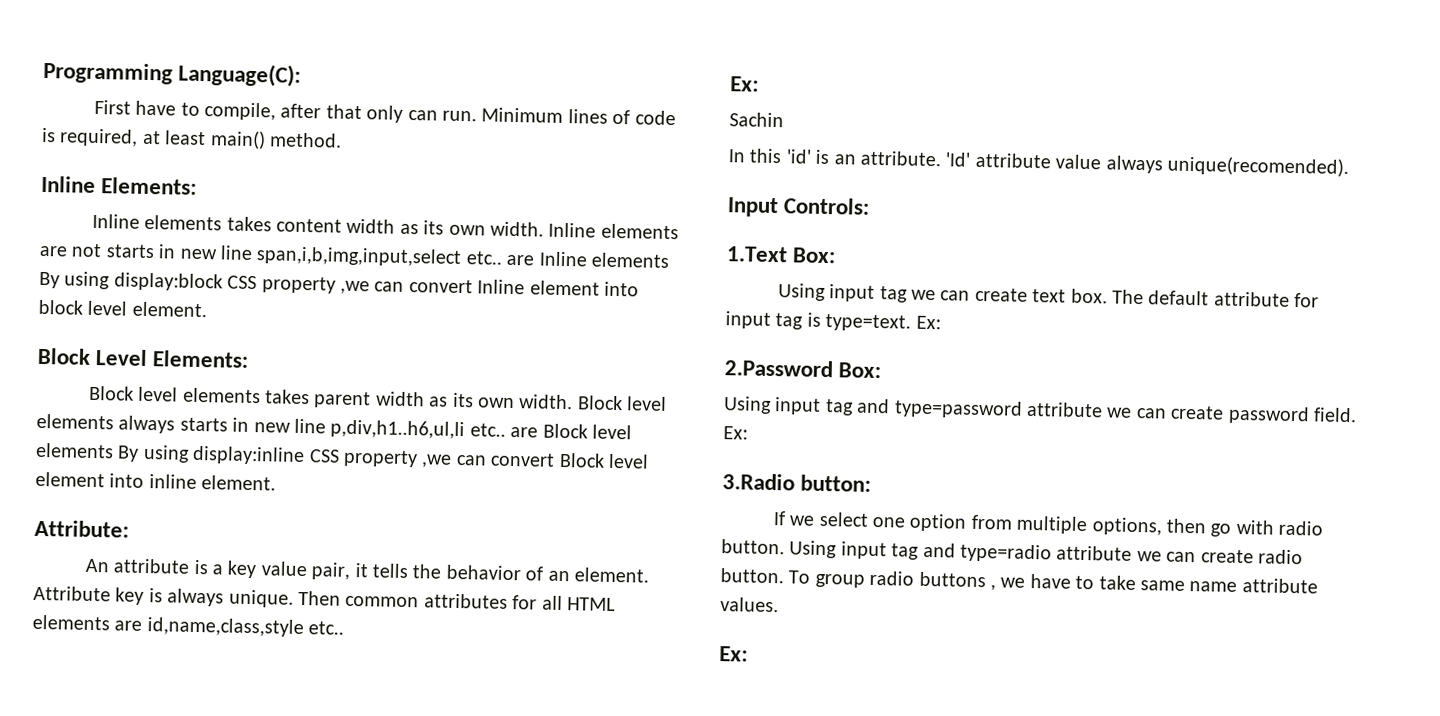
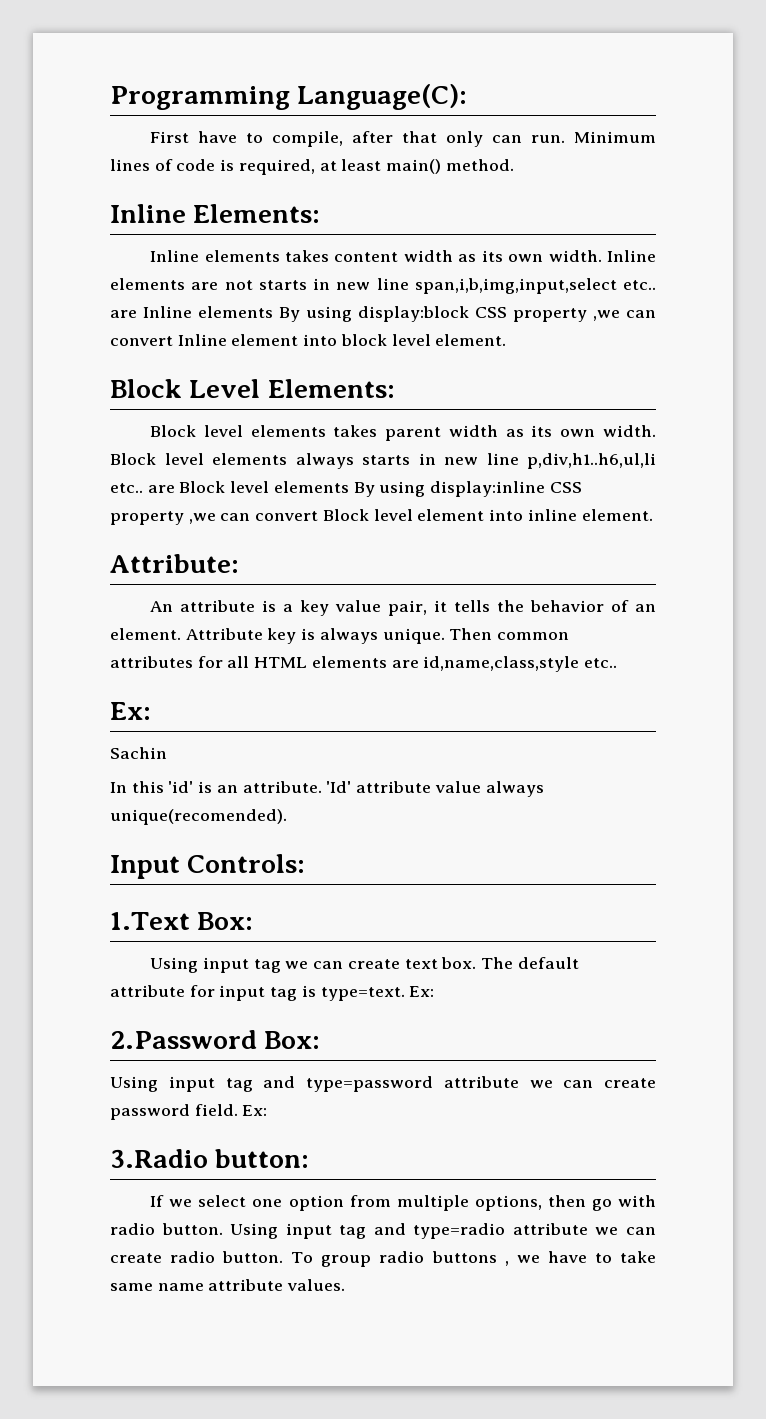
  To group radio buttons , we have to take same name attribute values.
- Ex:

